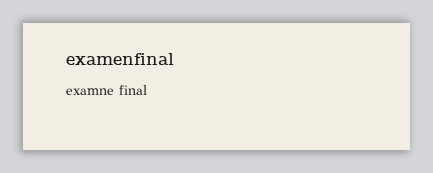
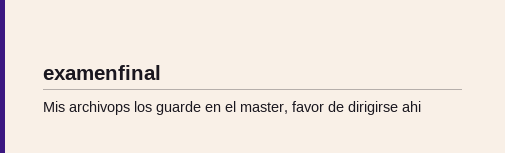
- examne final
+ Mis archivops los guarde en el master, favor de dirigirse ahi

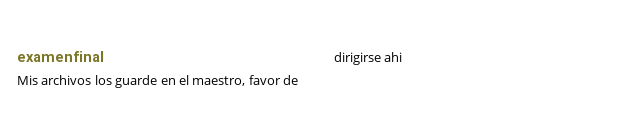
- Mis archivops los guarde en el master, favor de dirigirse ahi
+ Mis archivos los guarde en el maestro, favor de dirigirse ahi

